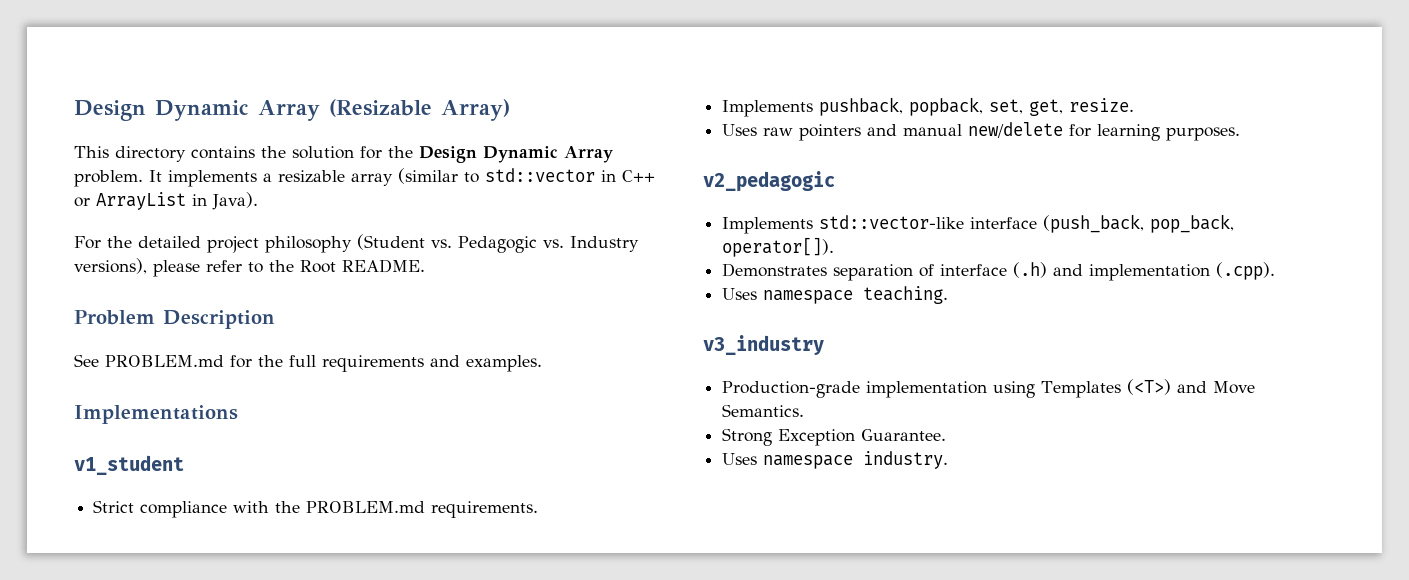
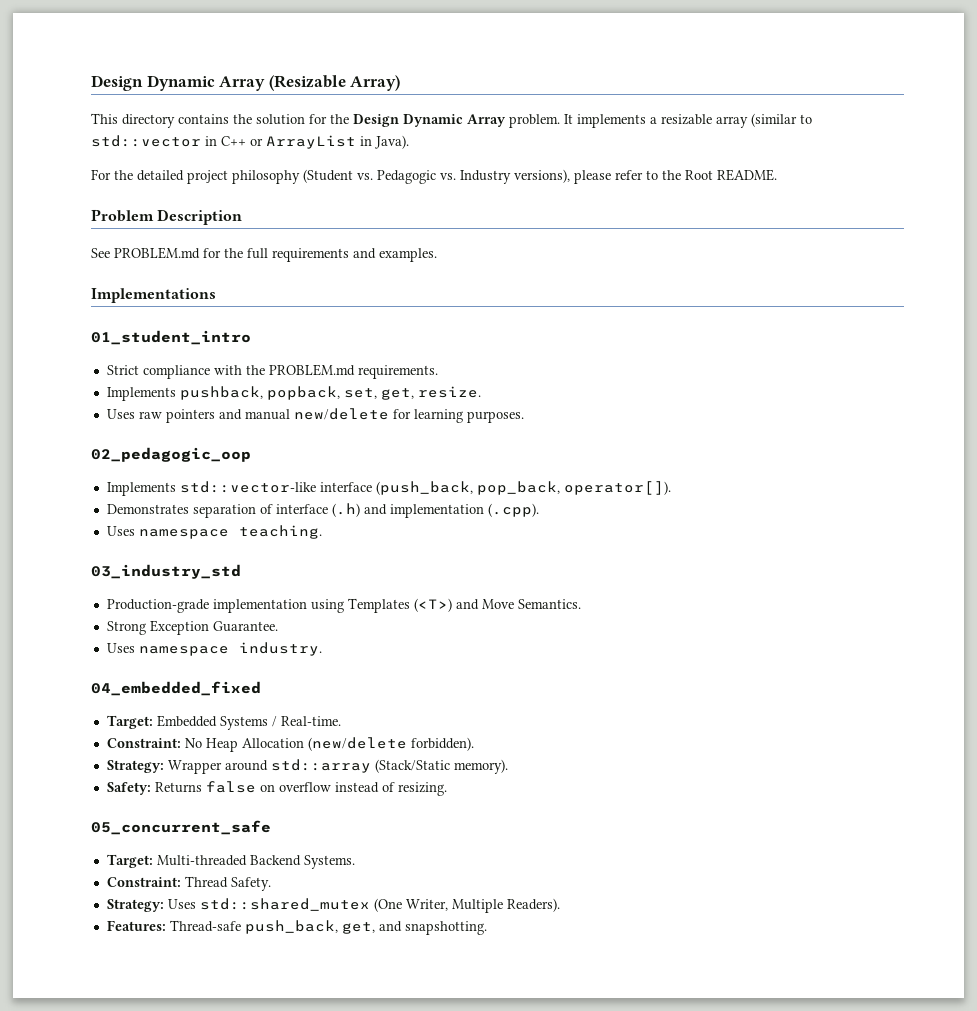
- v1_student
+ 01_student_intro
- v2_pedagogic
+ 02_pedagogic_oop
- v3_industry
+ 03_industry_std
+ 04_embedded_fixed
+ Target: Embedded Systems / Real-time.
+ Constraint: No Heap Allocation (new/delete forbidden).
+ Strategy: Wrapper around std::array (Stack/Static memory).
+ Safety: Returns false on overflow instead of resizing.
+ 05_concurrent_safe
+ Target: Multi-threaded Backend Systems.
+ Constraint: Thread Safety.
+ Strategy: Uses std::shared_mutex (One Writer, Multiple Readers).
+ Features: Thread-safe push_back, get, and snapshotting.

